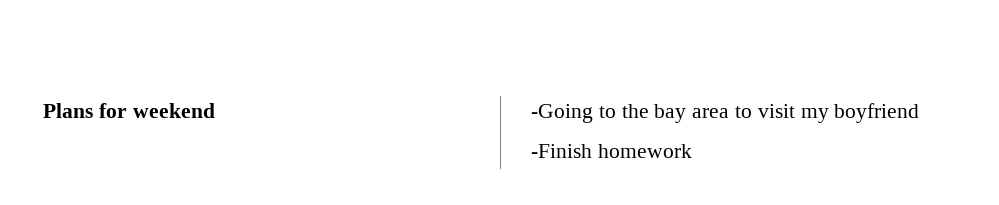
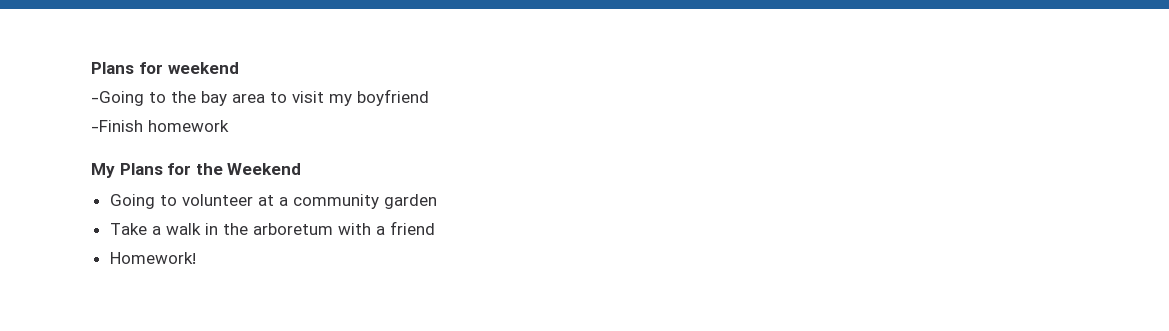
+ My Plans for the Weekend
+ Going to volunteer at a community garden
+ Take a walk in the arboretum with a friend
+ Homework!

